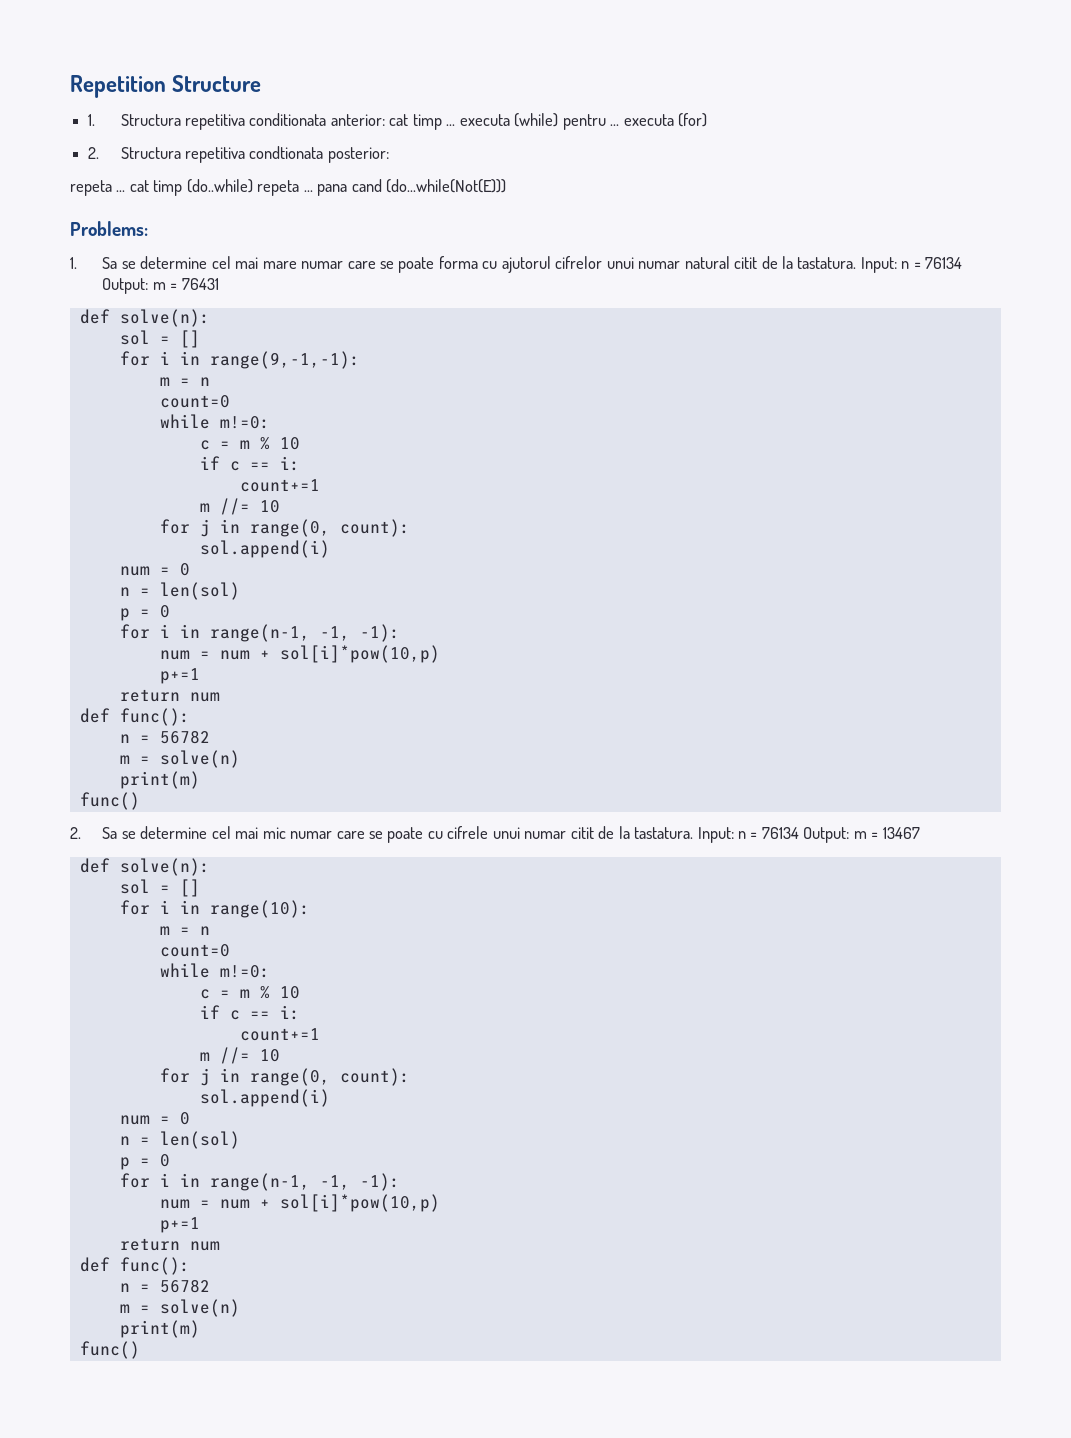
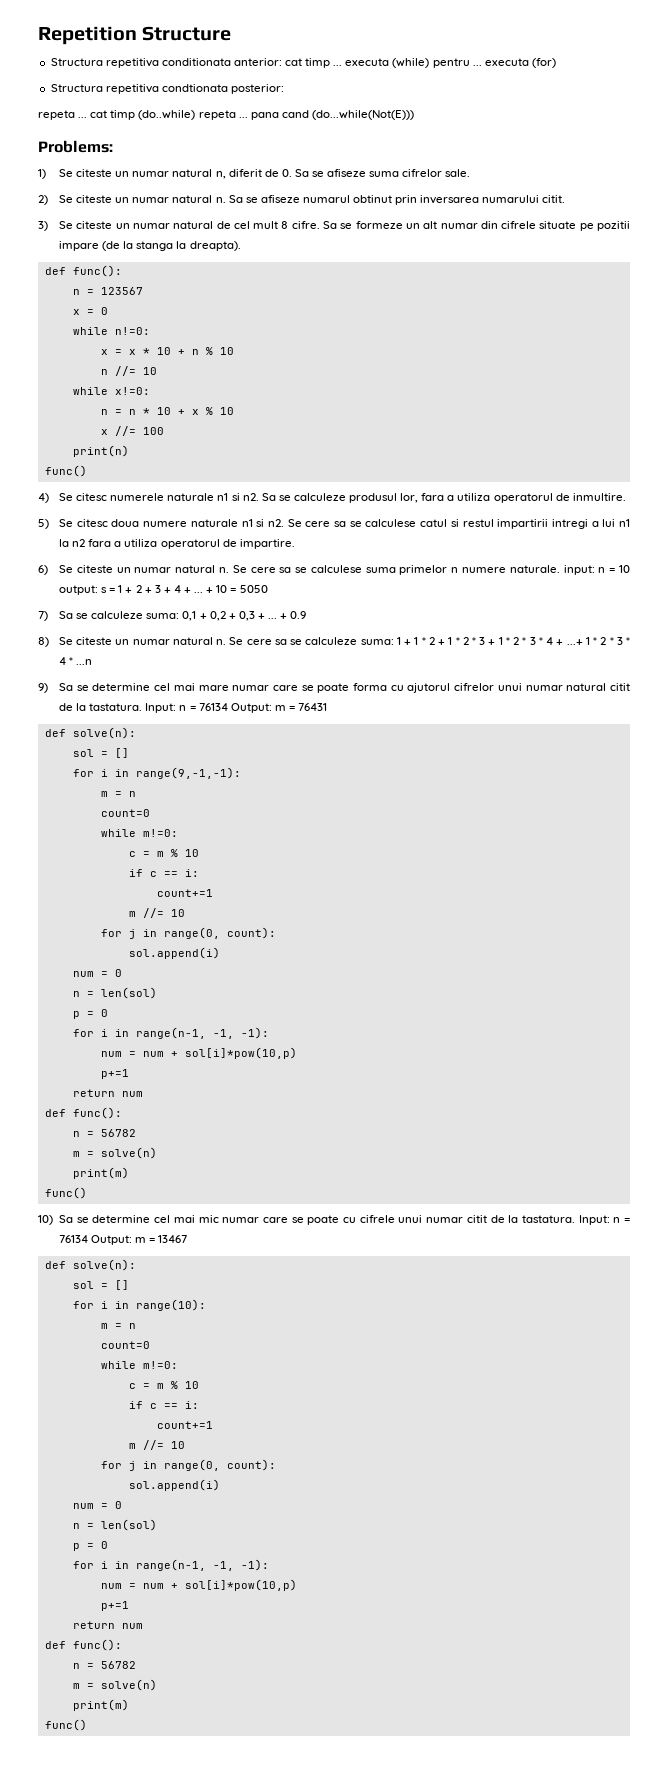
- 1. Structura repetitiva conditionata anterior: cat timp ... executa (while) pentru ... executa (for)
+ Structura repetitiva conditionata anterior: cat timp ... executa (while) pentru ... executa (for)
- 2. Structura repetitiva condtionata posterior:
+ Structura repetitiva condtionata posterior:
- 1. Sa se determine cel mai mare numar care se poate forma cu ajutorul cifrelor unui numar natural citit de la tastatura.
+ 1) Se citeste un numar natural n, diferit de 0. Sa se afiseze suma cifrelor sale.
+ 2) Se citeste un numar natural n. Sa se afiseze numarul obtinut prin inversarea numarului citit.
+ 3) Se citeste un numar natural de cel mult 8 cifre. Sa se formeze un alt numar din cifrele situate pe pozitii impare (de la stanga la dreapta).
+ def func():
+ n = 123567
+ x = 0
+ while n!=0:
+ x = x * 10 + n % 10
+ n //= 10
+ while x!=0:
+ n = n * 10 + x % 10
+ x //= 100
+ print(n)
+ func()
+ 4) Se citesc numerele naturale n1 si n2. Sa se calculeze produsul lor, fara a utiliza operatorul de inmultire.
+ 5) Se citesc doua numere naturale n1 si n2. Se cere sa se calculese catul si restul impartirii intregi a lui n1 la n2 fara a utiliza operatorul de impartire.
+ 6) Se citeste un numar natural n. Se cere sa se calculese suma primelor n numere naturale. input: n = 10 output: s = 1 + 2 + 3 + 4 + ... + 10 = 5050
+ 7) Sa se calculeze suma: 0,1 + 0,2 + 0,3 + ... + 0.9
+ 8) Se citeste un numar natural n. Se cere sa se calculeze suma: 1 + 1 * 2 + 1 * 2 * 3 + 1 * 2 * 3 * 4 + ...+ 1 * 2 * 3 * 4 * ...n
+ 9) Sa se determine cel mai mare numar care se poate forma cu ajutorul cifrelor unui numar natural citit de la tastatura.
- 2. Sa se determine cel mai mic numar care se poate cu cifrele unui numar citit de la tastatura.
+ 10) Sa se determine cel mai mic numar care se poate cu cifrele unui numar citit de la tastatura.

